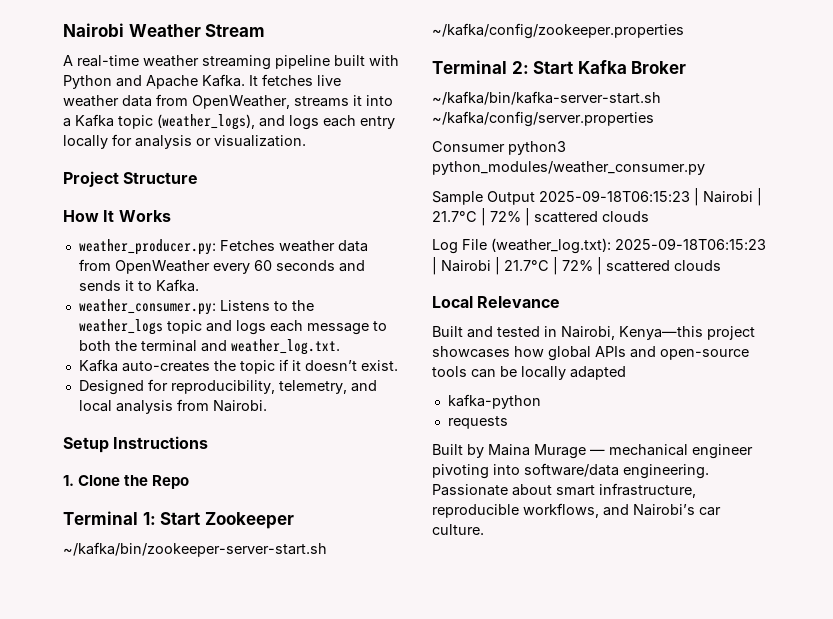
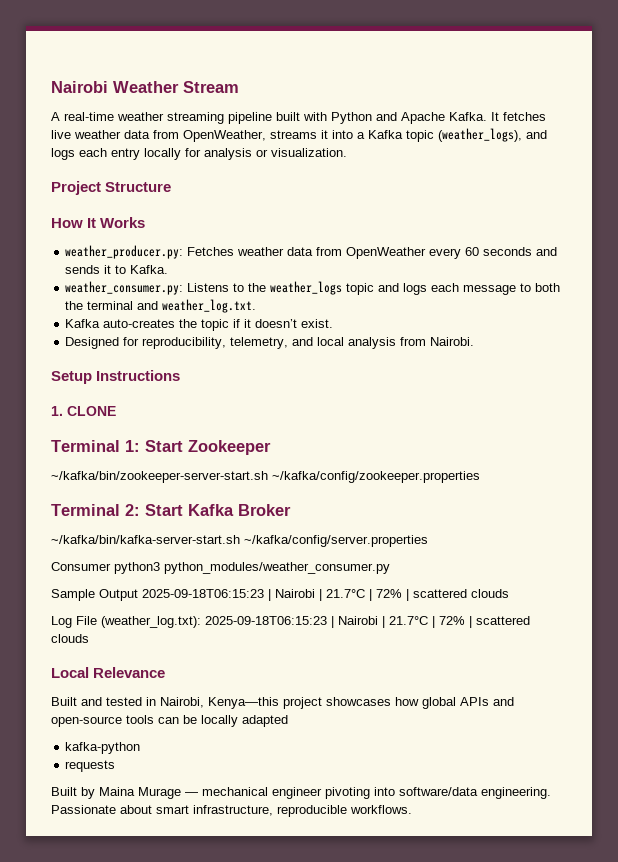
- 1. Clone the Repo
+ 1. CLONE
- Passionate about smart infrastructure, reproducible workflows, and Nairobi’s car culture.
+ Passionate about smart infrastructure, reproducible workflows.

